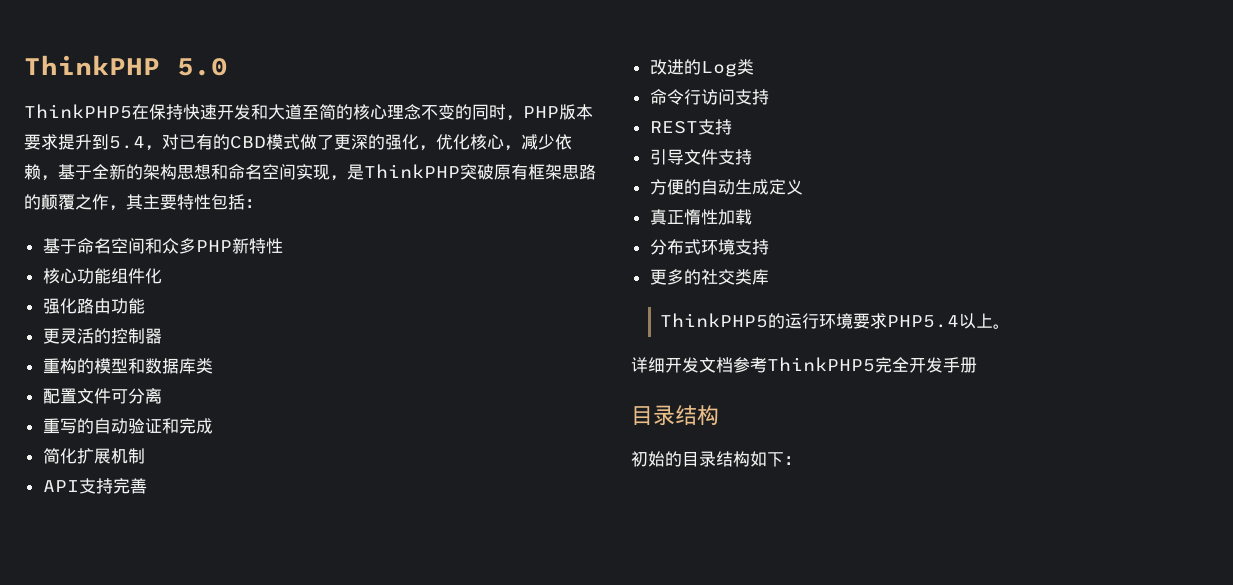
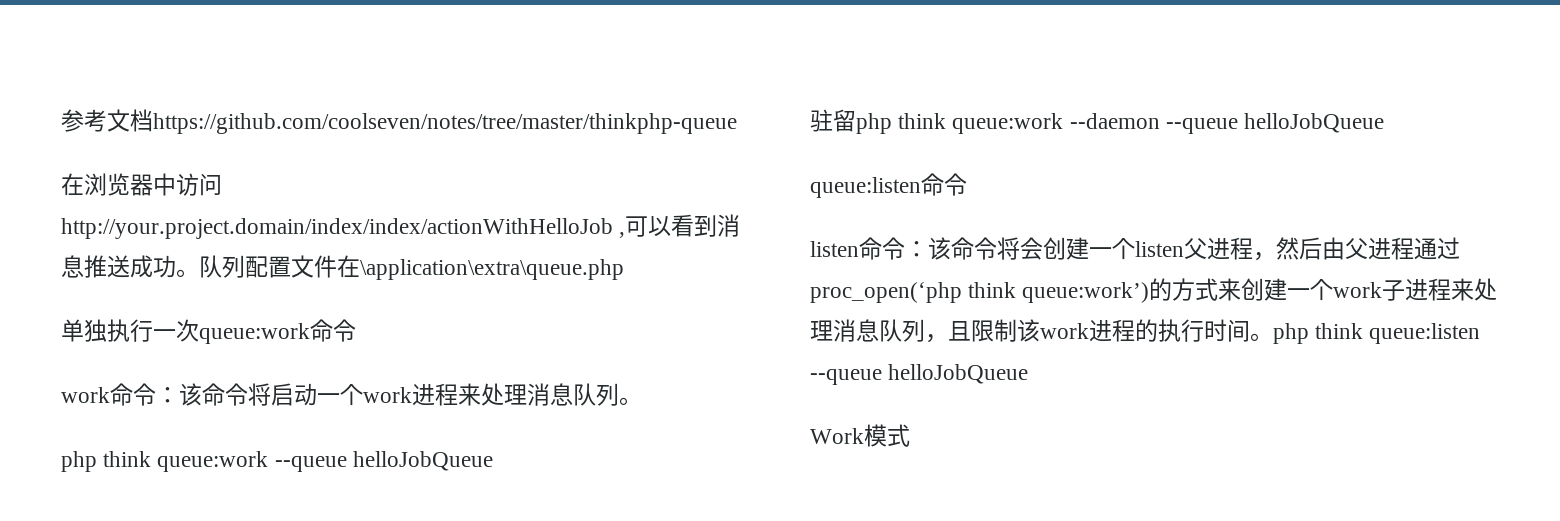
- ThinkPHP 5.0
- ThinkPHP5在保持快速开发和大道至简的核心理念不变的同时，PHP版本要求提升到5.4，对已有的CBD模式做了更深的强化，优化核心，减少依赖，基于全新的架构思想和命名空间实现，是ThinkPHP突破原有框架思路的颠覆之作，其主要特性包括：
- 基于命名空间和众多PHP新特性
- 核心功能组件化
- 强化路由功能
- 更灵活的控制器
- 重构的模型和数据库类
- 配置文件可分离
- 重写的自动验证和完成
- 简化扩展机制
- API支持完善
- 改进的Log类
- 命令行访问支持
- REST支持
- 引导文件支持
- 方便的自动生成定义
- 真正惰性加载
- 分布式环境支持
- 更多的社交类库
- ThinkPHP5的运行环境要求PHP5.4以上。
- 详细开发文档参考ThinkPHP5完全开发手册
- 目录结构
- 初始的目录结构如下：
+ 参考文档https://github.com/coolseven/notes/tree/master/thinkphp-queue
+ 在浏览器中访问http://your.project.domain/index/index/actionWithHelloJob ,可以看到消息推送成功。队列配置文件在\application\extra\queue.php
+ 单独执行一次queue:work命令
+ work命令：该命令将启动一个work进程来处理消息队列。
+ php think queue:work --queue helloJobQueue
+ 驻留php think queue:work --daemon --queue helloJobQueue
+ queue:listen命令
+ listen命令：该命令将会创建一个listen父进程，然后由父进程通过proc_open(‘php think queue:work’)的方式来创建一个work子进程来处理消息队列，且限制该work进程的执行时间。php think queue:listen --queue helloJobQueue
+ Work模式

